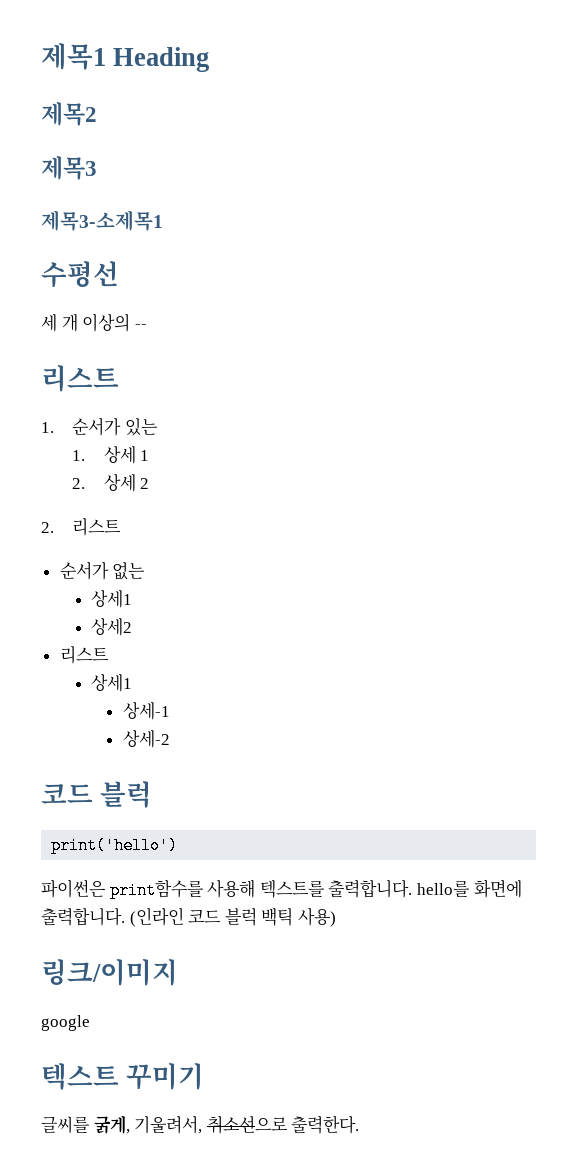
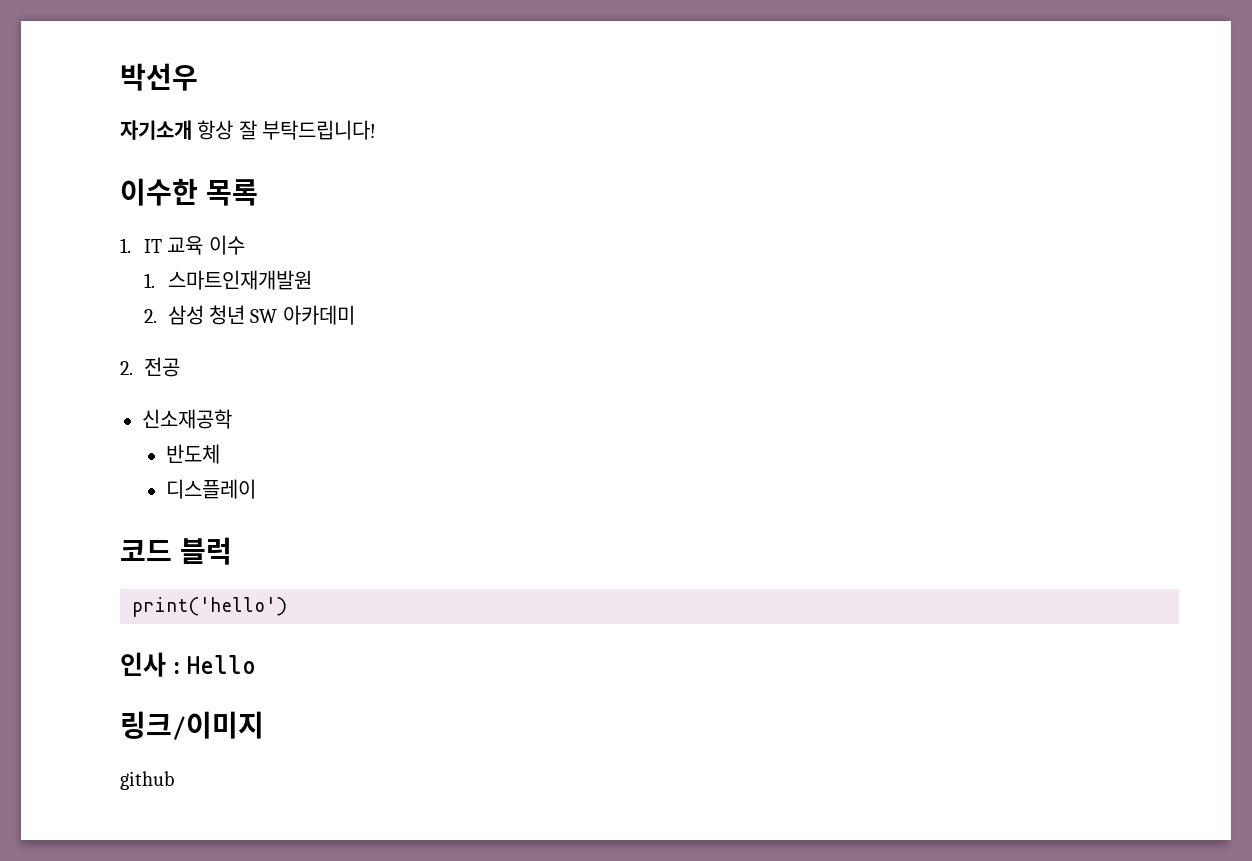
- 제목1 Heading
- 제목2
- 제목3
- 제목3-소제목1
- 수평선
- 세 개 이상의 --
- 리스트
- 1. 순서가 있는
- 1. 상세 1
- 2. 상세 2
- 2. 리스트
- 순서가 없는
- 상세1
- 상세2
- 리스트
- 상세1
- 상세-1
- 상세-2
+ 박선우
+ 자기소개 항상 잘 부탁드립니다!
+ 이수한 목록
+ 1. IT 교육 이수
+ 1. 스마트인재개발원
+ 2. 삼성 청년 SW 아카데미
+ 2. 전공
+ 신소재공학
+ 반도체
+ 디스플레이
  코드 블럭
  print('hello')
- 파이썬은 print함수를 사용해 텍스트를 출력합니다. hello를 화면에 출력합니다. (인라인 코드 블럭 백틱 사용)
+ 인사 : Hello
  링크/이미지
- google
- 텍스트 꾸미기
- 글씨를 굵게, 기울려서, 취소선으로 출력한다.
+ github

